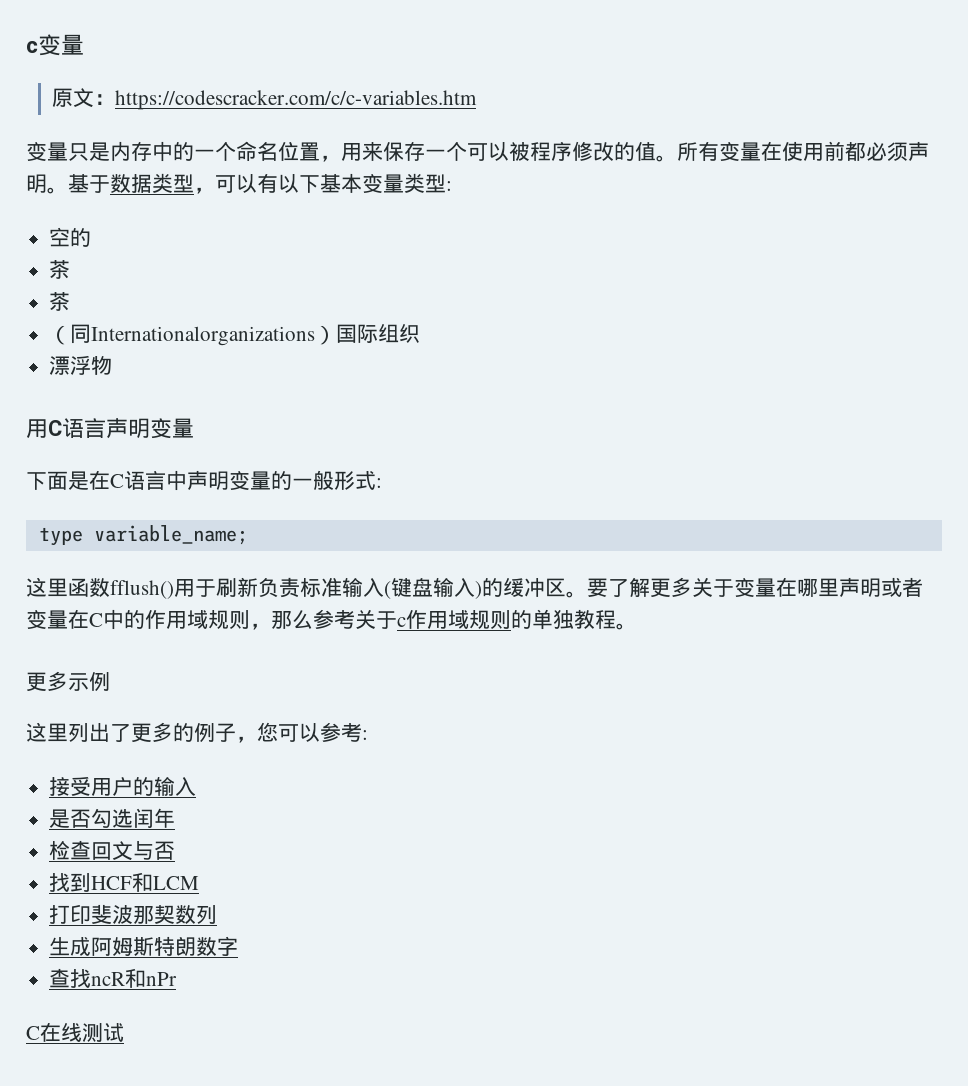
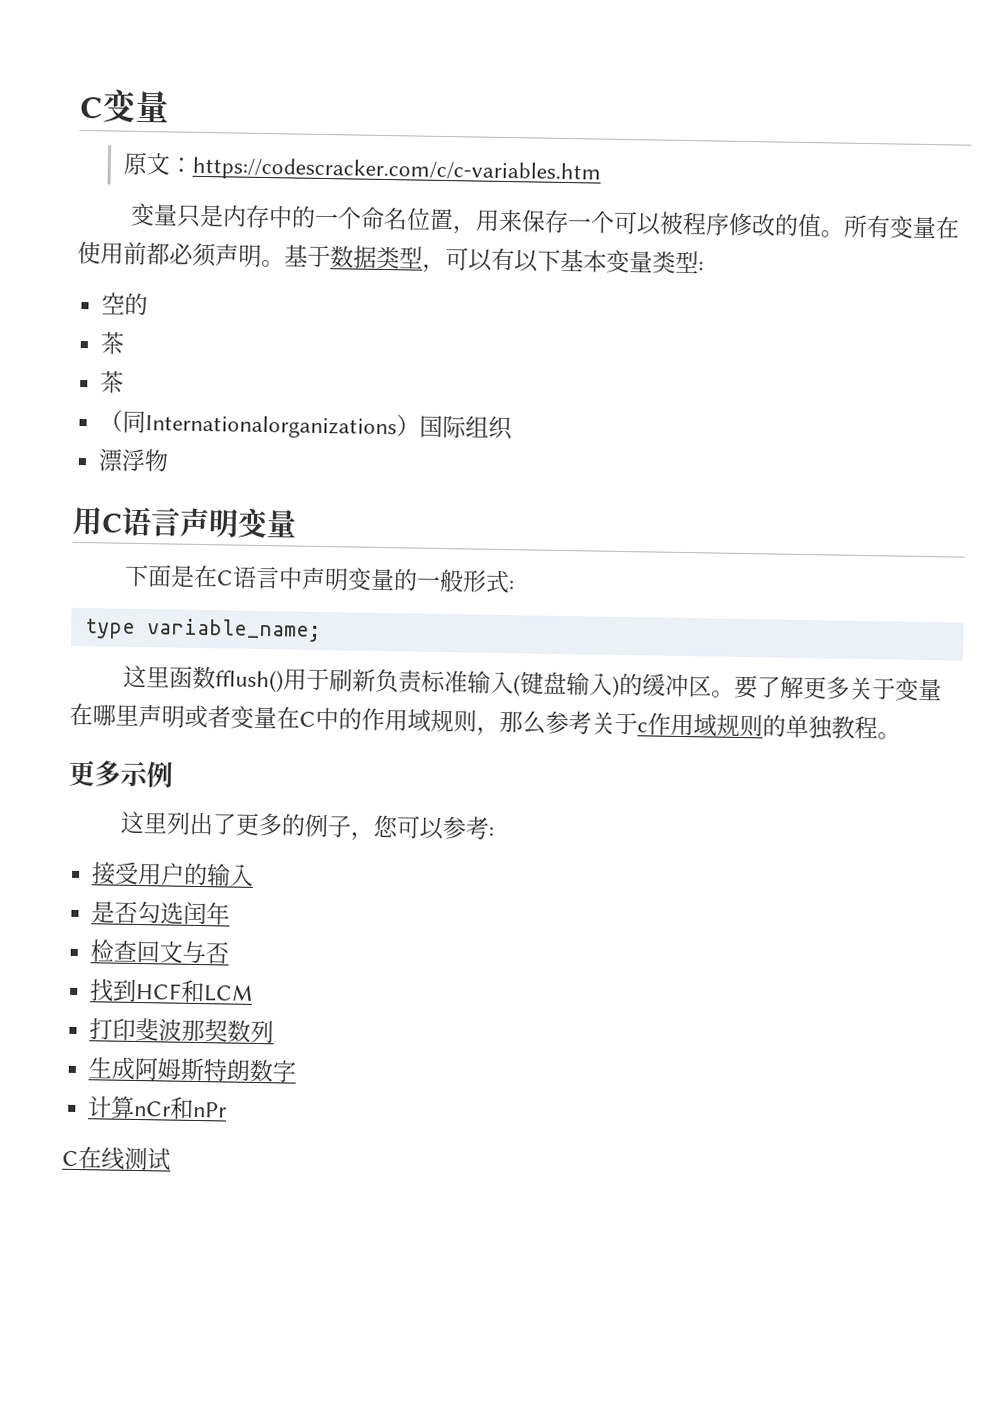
- c变量
+ C变量
- 查找ncR和nPr
+ 计算nCr和nPr

